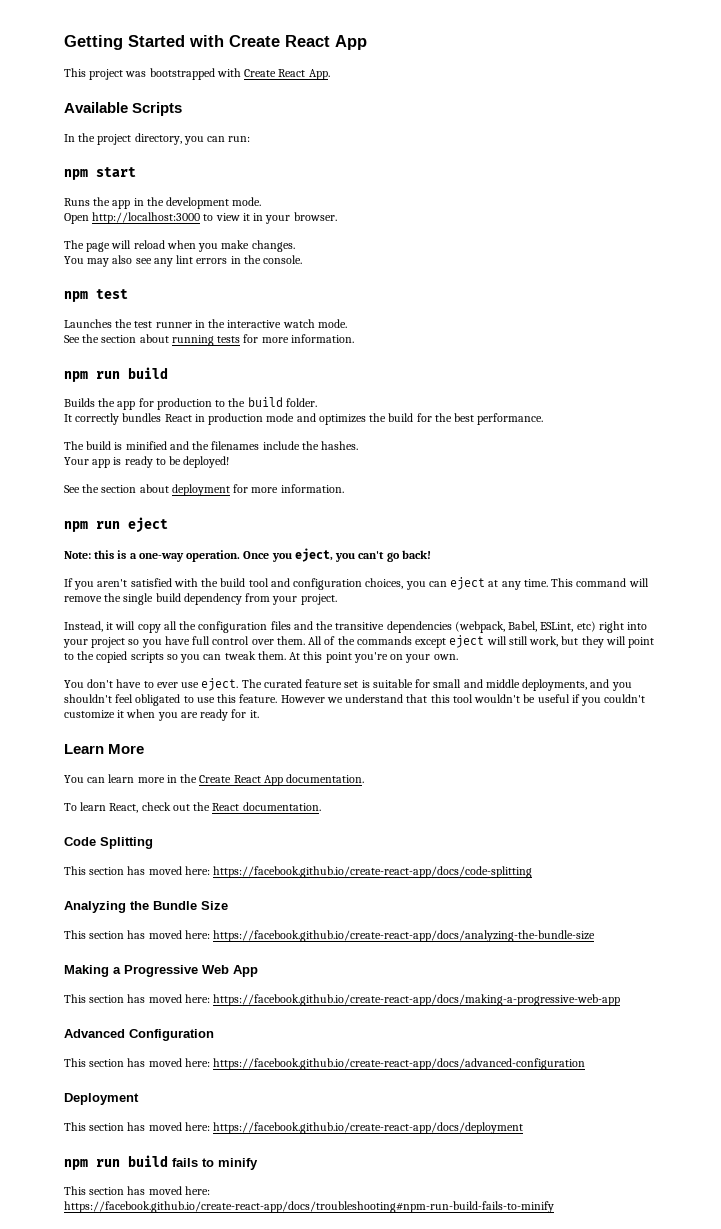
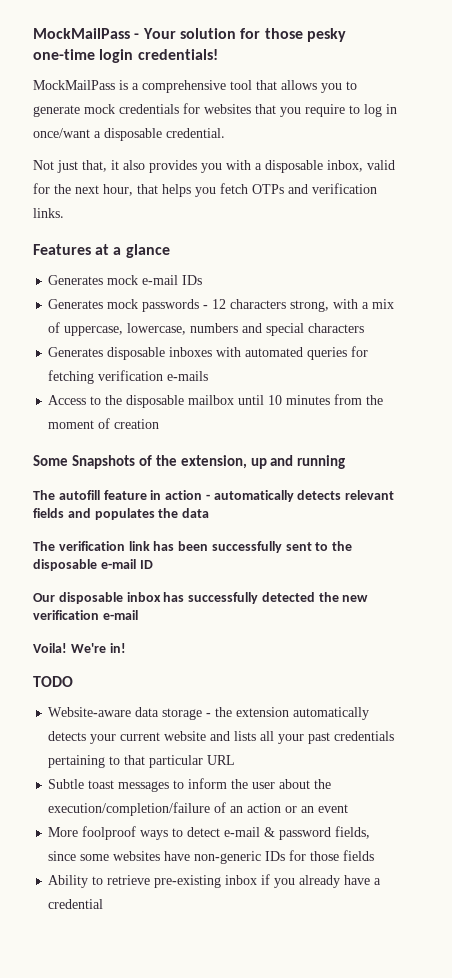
- Getting Started with Create React App
- This project was bootstrapped with Create React App.
- Available Scripts
- In the project directory, you can run:
- npm start
- Runs the app in the development mode.
- Open http://localhost:3000 to view it in your browser.
- The page will reload when you make changes.
- You may also see any lint errors in the console.
- npm test
- Launches the test runner in the interactive watch mode.
- See the section about running tests for more information.
- npm run build
- Builds the app for production to the build folder.
- It correctly bundles React in production mode and optimizes the build for the best performance.
- The build is minified and the filenames include the hashes.
- Your app is ready to be deployed!
- See the section about deployment for more information.
- npm run eject
- Note: this is a one-way operation. Once you eject, you can't go back!
- If you aren't satisfied with the build tool and configuration choices, you can eject at any time. This command will remove the single build dependency from your project.
- Instead, it will copy all the configuration files and the transitive dependencies (webpack, Babel, ESLint, etc) right into your project so you have full control over them. All of the commands except eject will still work, but they will point to the copied scripts so you can tweak them. At this point you're on your own.
- You don't have to ever use eject. The curated feature set is suitable for small and middle deployments, and you shouldn't feel obligated to use this feature. However we understand that this tool wouldn't be useful if you couldn't customize it when you are ready for it.
- Learn More
- You can learn more in the Create React App documentation.
- To learn React, check out the React documentation.
- Code Splitting
- This section has moved here: https://facebook.github.io/create-react-app/docs/code-splitting
- Analyzing the Bundle Size
- This section has moved here: https://facebook.github.io/create-react-app/docs/analyzing-the-bundle-size
- Making a Progressive Web App
- This section has moved here: https://facebook.github.io/create-react-app/docs/making-a-progressive-web-app
- Advanced Configuration
- This section has moved here: https://facebook.github.io/create-react-app/docs/advanced-configuration
- Deployment
- This section has moved here: https://facebook.github.io/create-react-app/docs/deployment
- npm run build fails to minify
- This section has moved here: https://facebook.github.io/create-react-app/docs/troubleshooting#npm-run-build-fails-to-minify
+ MockMailPass - Your solution for those pesky one-time login credentials!
+ MockMailPass is a comprehensive tool that allows you to generate mock credentials for websites that you require to log in once/want a disposable credential.
+ Not just that, it also provides you with a disposable inbox, valid for the next hour, that helps you fetch OTPs and verification links.
+ Features at a glance
+ Generates mock e-mail IDs
+ Generates mock passwords - 12 characters strong, with a mix of uppercase, lowercase, numbers and special characters
+ Generates disposable inboxes with automated queries for fetching verification e-mails
+ Access to the disposable mailbox until 10 minutes from the moment of creation
+ Some Snapshots of the extension, up and running
+ The autofill feature in action - automatically detects relevant fields and populates the data
+ The verification link has been successfully sent to the disposable e-mail ID
+ Our disposable inbox has successfully detected the new verification e-mail
+ Voila! We're in!
+ TODO
+ Website-aware data storage - the extension automatically detects your current website and lists all your past credentials pertaining to that particular URL
+ Subtle toast messages to inform the user about the execution/completion/failure of an action or an event
+ More foolproof ways to detect e-mail & password fields, since some websites have non-generic IDs for those fields
+ Ability to retrieve pre-existing inbox if you already have a credential

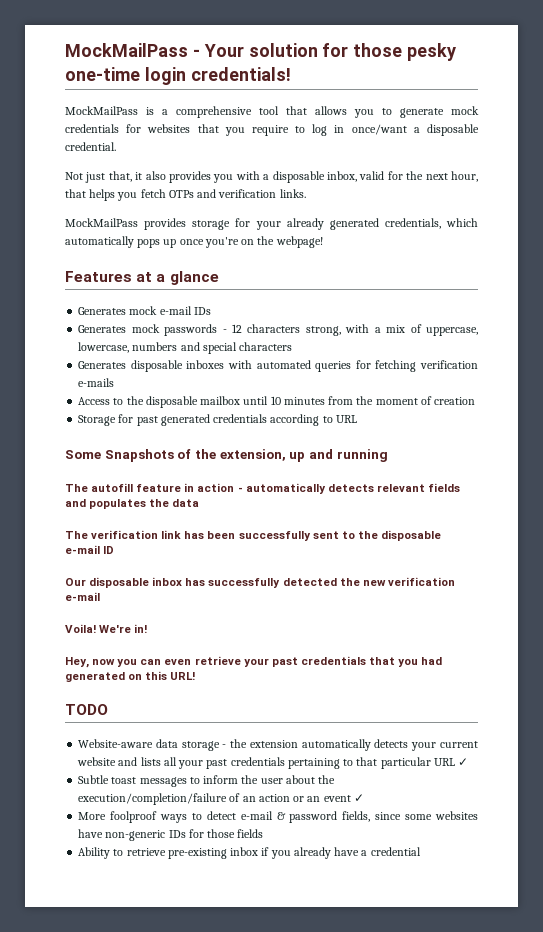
+ MockMailPass provides storage for your already generated credentials, which automatically pops up once you're on the webpage!
+ Storage for past generated credentials according to URL
+ Hey, now you can even retrieve your past credentials that you had generated on this URL!
- Website-aware data storage - the extension automatically detects your current website and lists all your past credentials pertaining to that particular URL
+ Website-aware data storage - the extension automatically detects your current website and lists all your past credentials pertaining to that particular URL ✓
- Subtle toast messages to inform the user about the execution/completion/failure of an action or an event
+ Subtle toast messages to inform the user about the execution/completion/failure of an action or an event ✓

